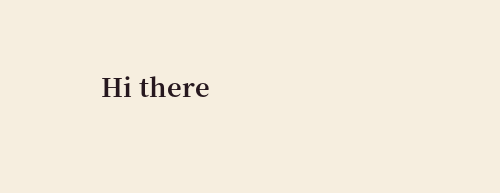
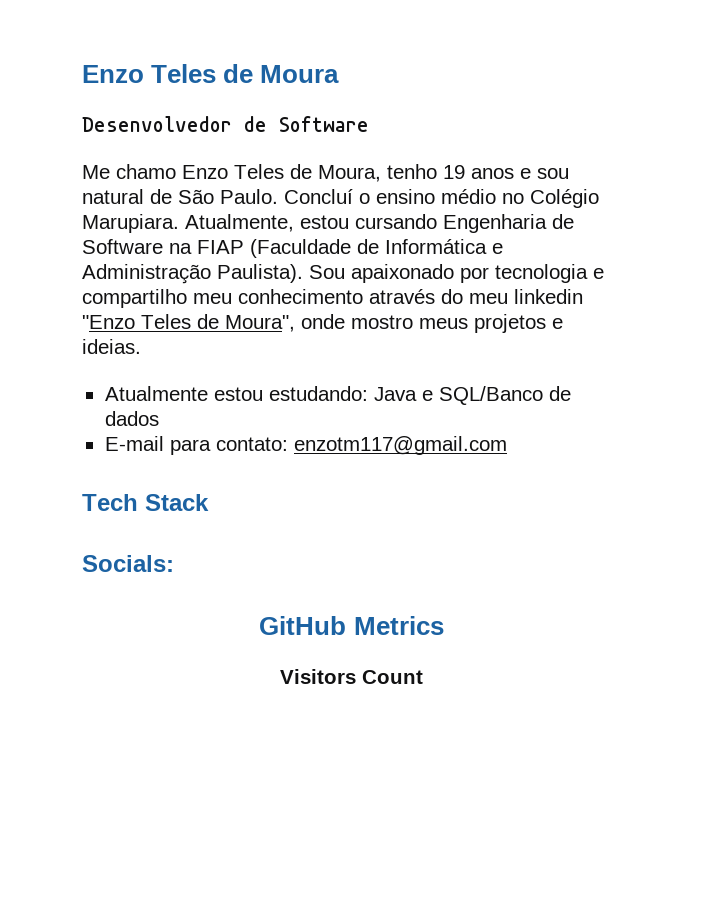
- Hi there
+ Enzo Teles de Moura
+ Desenvolvedor de Software
+ Me chamo Enzo Teles de Moura, tenho 19 anos e sou natural de São Paulo. Concluí o ensino médio no Colégio Marupiara. Atualmente, estou cursando Engenharia de Software na FIAP (Faculdade de Informática e Administração Paulista). Sou apaixonado por tecnologia e compartilho meu conhecimento através do meu linkedin "Enzo Teles de Moura", onde mostro meus projetos e ideias.
+ Atualmente estou estudando: Java e SQL/Banco de dados
+ E-mail para contato: enzotm117@gmail.com
+ Tech Stack
+ Socials:
+ GitHub Metrics
+ Visitors Count

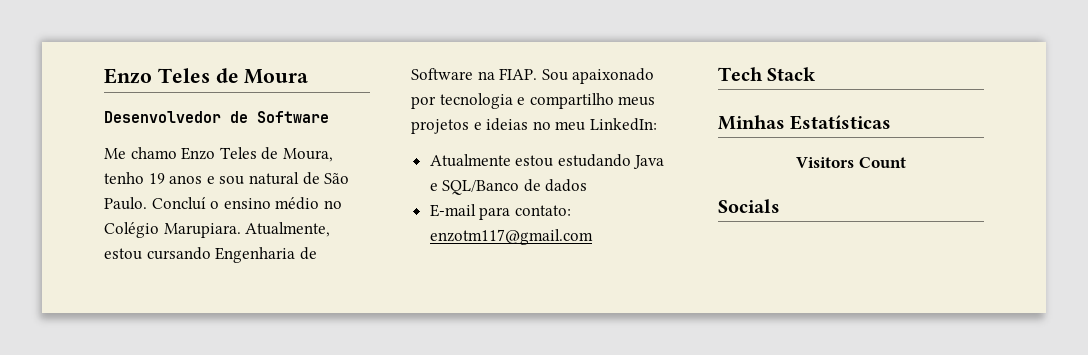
- Atualmente, estou cursando Engenharia de Software na FIAP (Faculdade de Informática e Administração Paulista).
+ Atualmente, estou cursando Engenharia de Software na FIAP.
- Sou apaixonado por tecnologia e compartilho meu conhecimento através do meu linkedin "Enzo Teles de Moura", onde mostro meus projetos e ideias.
+ Sou apaixonado por tecnologia e compartilho meus projetos e ideias no meu LinkedIn:
- Atualmente estou estudando: Java e SQL/Banco de dados
+ Atualmente estou estudando Java e SQL/Banco de dados
- Socials:
- GitHub Metrics
+ Minhas Estatísticas
+ Socials

